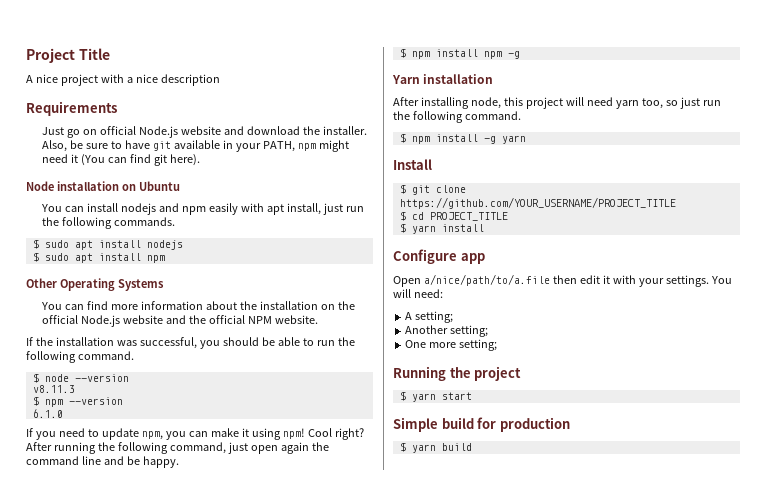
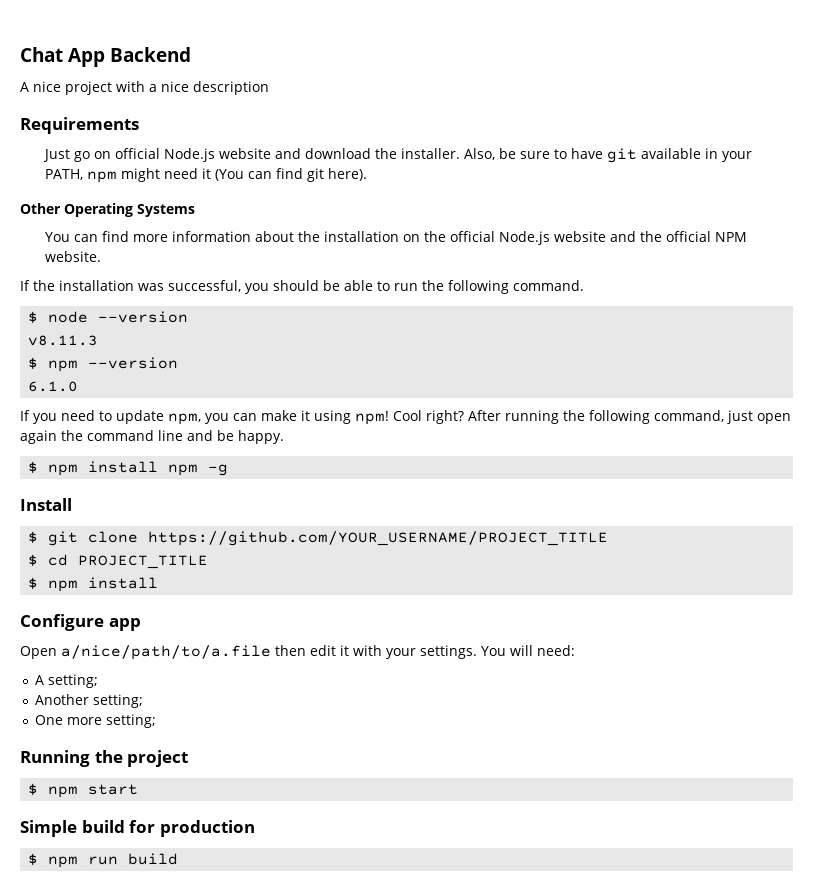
- Project Title
+ Chat App Backend
- Node installation on Ubuntu
- You can install nodejs and npm easily with apt install, just run the following commands.
- $ sudo apt install nodejs
- $ sudo apt install npm
- Yarn installation
- After installing node, this project will need yarn too, so just run the following command.
- $ npm install -g yarn
  $ cd PROJECT_TITLE
- $ yarn install
+ $ npm install
- $ yarn start
+ $ npm start
- $ yarn build
+ $ npm run build

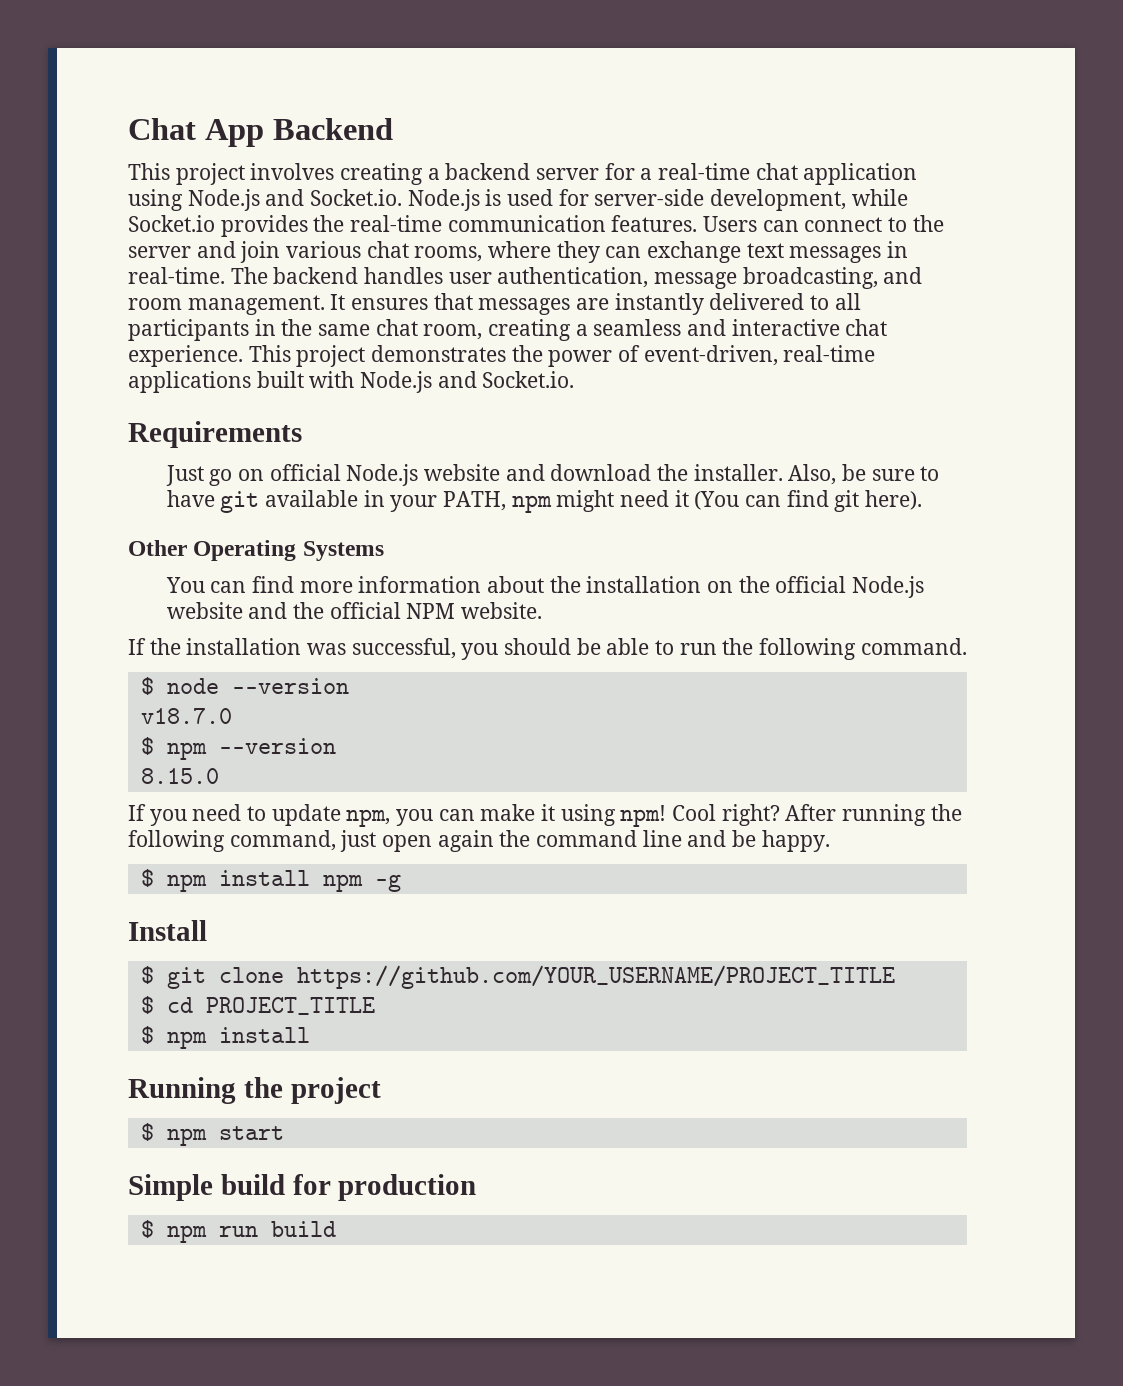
- A nice project with a nice description
+ This project involves creating a backend server for a real-time chat application using Node.js and Socket.io. Node.js is used for server-side development, while Socket.io provides the real-time communication features. Users can connect to the server and join various chat rooms, where they can exchange text messages in real-time. The backend handles user authentication, message broadcasting, and room management. It ensures that messages are instantly delivered to all participants in the same chat room, creating a seamless and interactive chat experience. This project demonstrates the power of event-driven, real-time applications built with Node.js and Socket.io.
- v8.11.3
+ v18.7.0
- 6.1.0
+ 8.15.0
- Configure app
- Open a/nice/path/to/a.file then edit it with your settings. You will need:
- A setting;
- Another setting;
- One more setting;

